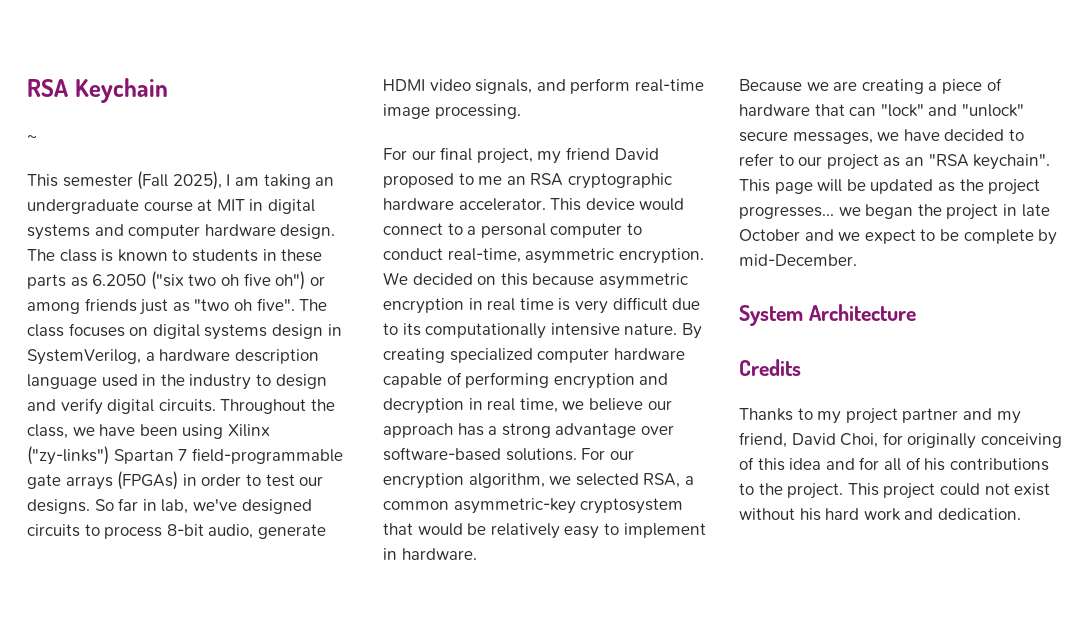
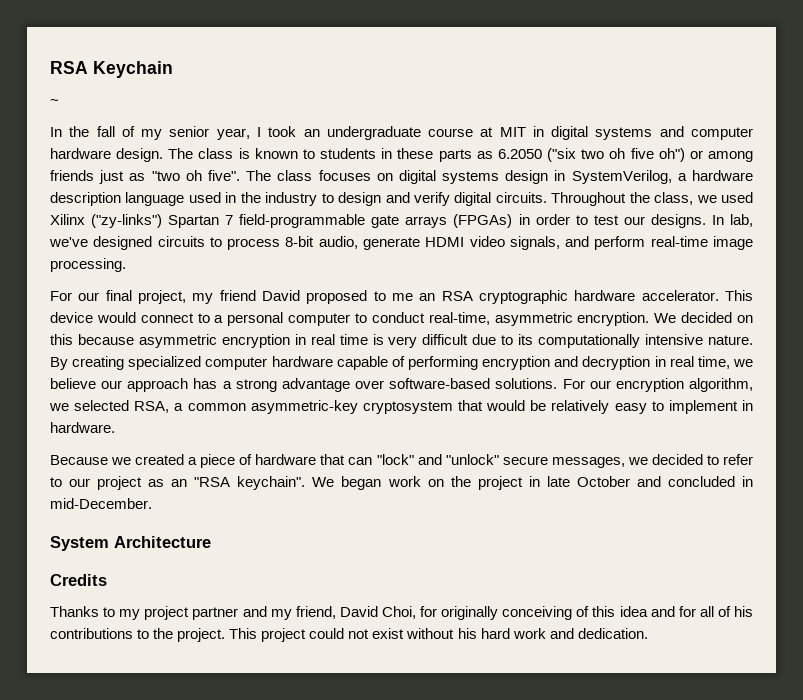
- This semester (Fall 2025), I am taking an undergraduate course at MIT in digital systems and computer hardware design.
+ In the fall of my senior year, I took an undergraduate course at MIT in digital systems and computer hardware design.
- Throughout the class, we have been using Xilinx ("zy-links") Spartan 7 field-programmable gate arrays (FPGAs) in order to test our designs.
+ Throughout the class, we used Xilinx ("zy-links") Spartan 7 field-programmable gate arrays (FPGAs) in order to test our designs.
- So far in lab, we've designed circuits to process 8-bit audio, generate HDMI video signals, and perform real-time image processing.
+ In lab, we've designed circuits to process 8-bit audio, generate HDMI video signals, and perform real-time image processing.
- Because we are creating a piece of hardware that can "lock" and "unlock" secure messages, we have decided to refer to our project as an "RSA keychain".
+ Because we created a piece of hardware that can "lock" and "unlock" secure messages, we decided to refer to our project as an "RSA keychain".
- This page will be updated as the project progresses... we began the project in late October and we expect to be complete by mid-December.
+ We began work on the project in late October and concluded in mid-December.

